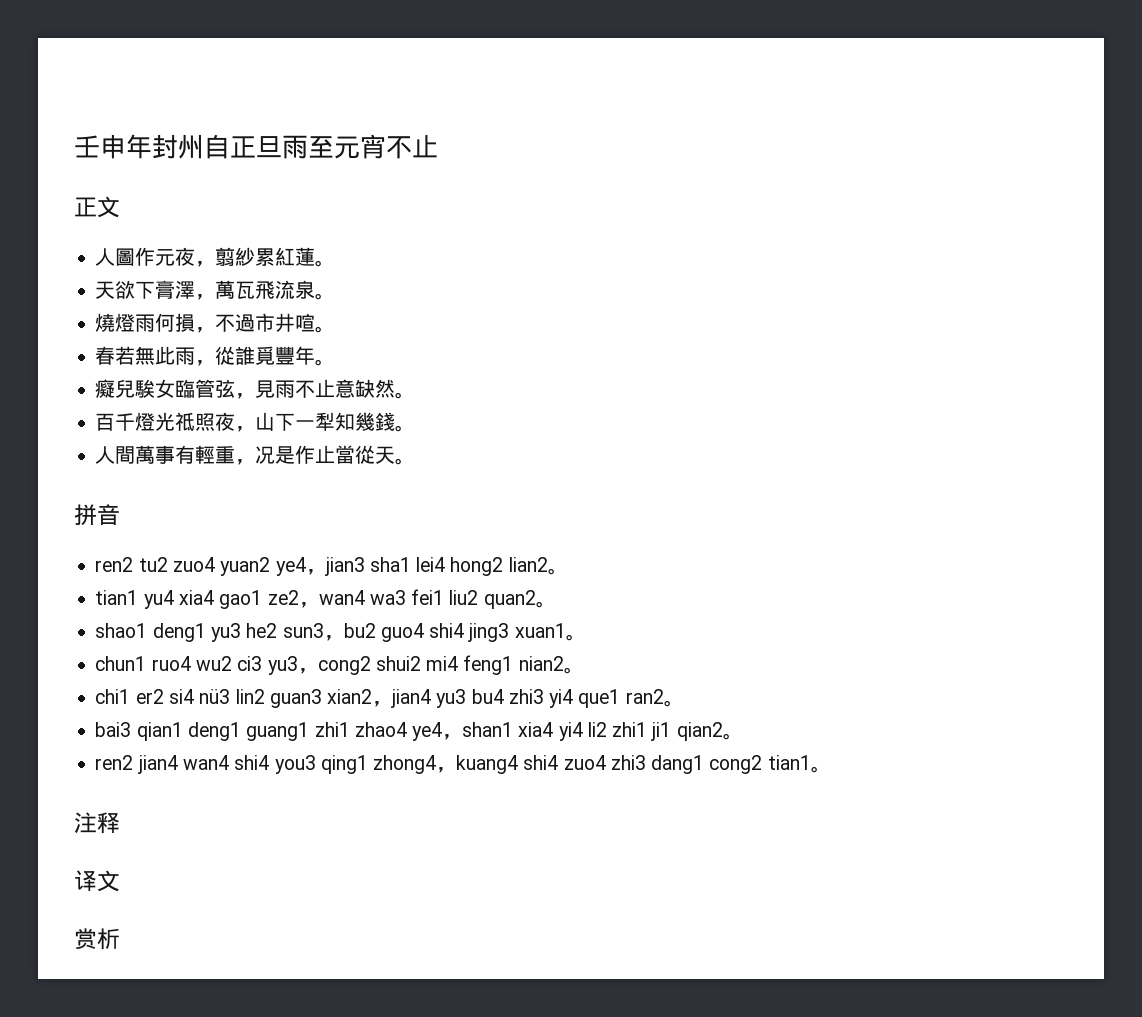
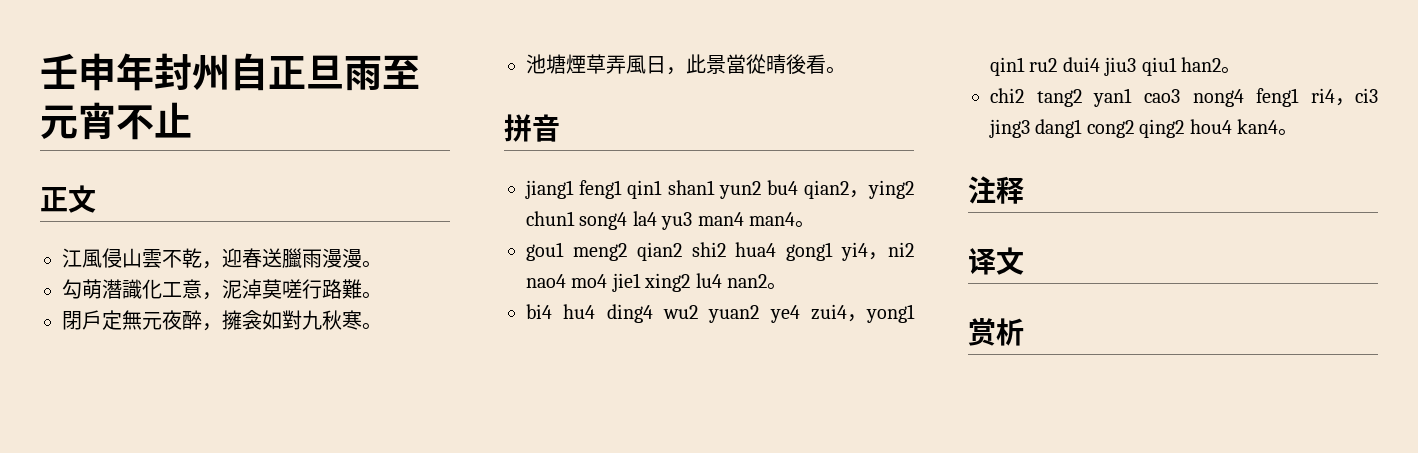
- 人圖作元夜，翦紗累紅蓮。
- 天欲下膏澤，萬瓦飛流泉。
- 燒燈雨何損，不過市井喧。
- 春若無此雨，從誰覓豐年。
- 癡兒騃女臨管弦，見雨不止意缺然。
- 百千燈光祗照夜，山下一犁知幾錢。
- 人間萬事有輕重，况是作止當從天。
+ 江風侵山雲不乾，迎春送臘雨漫漫。
+ 勾萌潛識化工意，泥淖莫嗟行路難。
+ 閉戶定無元夜醉，擁衾如對九秋寒。
+ 池塘煙草弄風日，此景當從晴後看。
  拼音
- ren2 tu2 zuo4 yuan2 ye4，jian3 sha1 lei4 hong2 lian2。
- tian1 yu4 xia4 gao1 ze2，wan4 wa3 fei1 liu2 quan2。
- shao1 deng1 yu3 he2 sun3，bu2 guo4 shi4 jing3 xuan1。
- chun1 ruo4 wu2 ci3 yu3，cong2 shui2 mi4 feng1 nian2。
- chi1 er2 si4 nü3 lin2 guan3 xian2，jian4 yu3 bu4 zhi3 yi4 que1 ran2。
- bai3 qian1 deng1 guang1 zhi1 zhao4 ye4，shan1 xia4 yi4 li2 zhi1 ji1 qian2。
- ren2 jian4 wan4 shi4 you3 qing1 zhong4，kuang4 shi4 zuo4 zhi3 dang1 cong2 tian1。
+ jiang1 feng1 qin1 shan1 yun2 bu4 qian2，ying2 chun1 song4 la4 yu3 man4 man4。
+ gou1 meng2 qian2 shi2 hua4 gong1 yi4，ni2 nao4 mo4 jie1 xing2 lu4 nan2。
+ bi4 hu4 ding4 wu2 yuan2 ye4 zui4，yong1 qin1 ru2 dui4 jiu3 qiu1 han2。
+ chi2 tang2 yan1 cao3 nong4 feng1 ri4，ci3 jing3 dang1 cong2 qing2 hou4 kan4。

